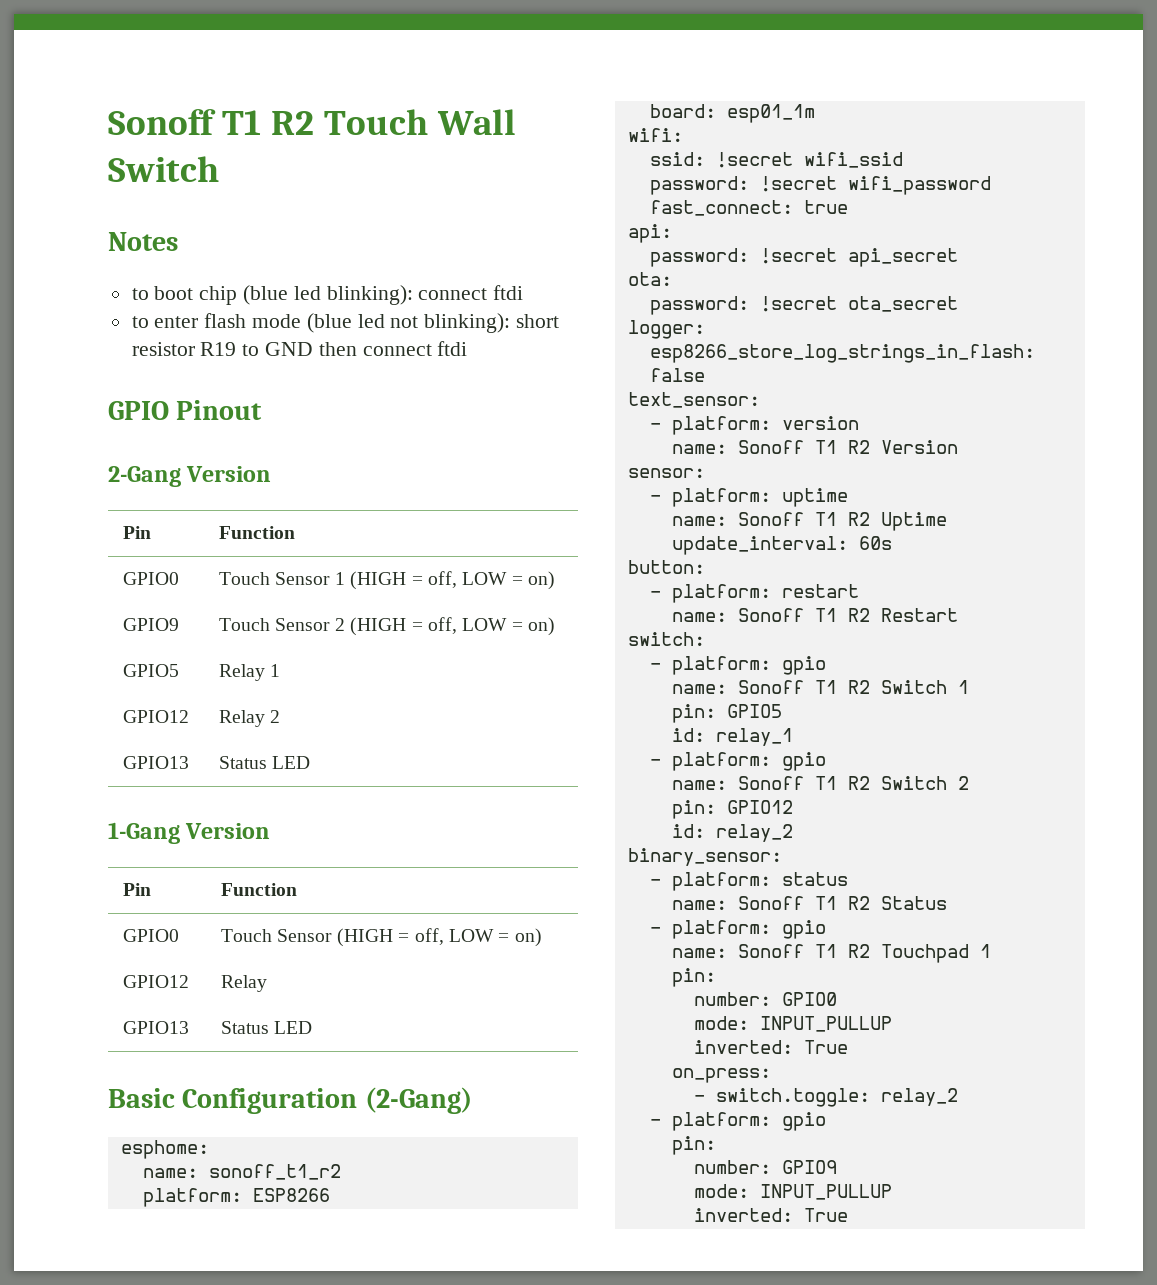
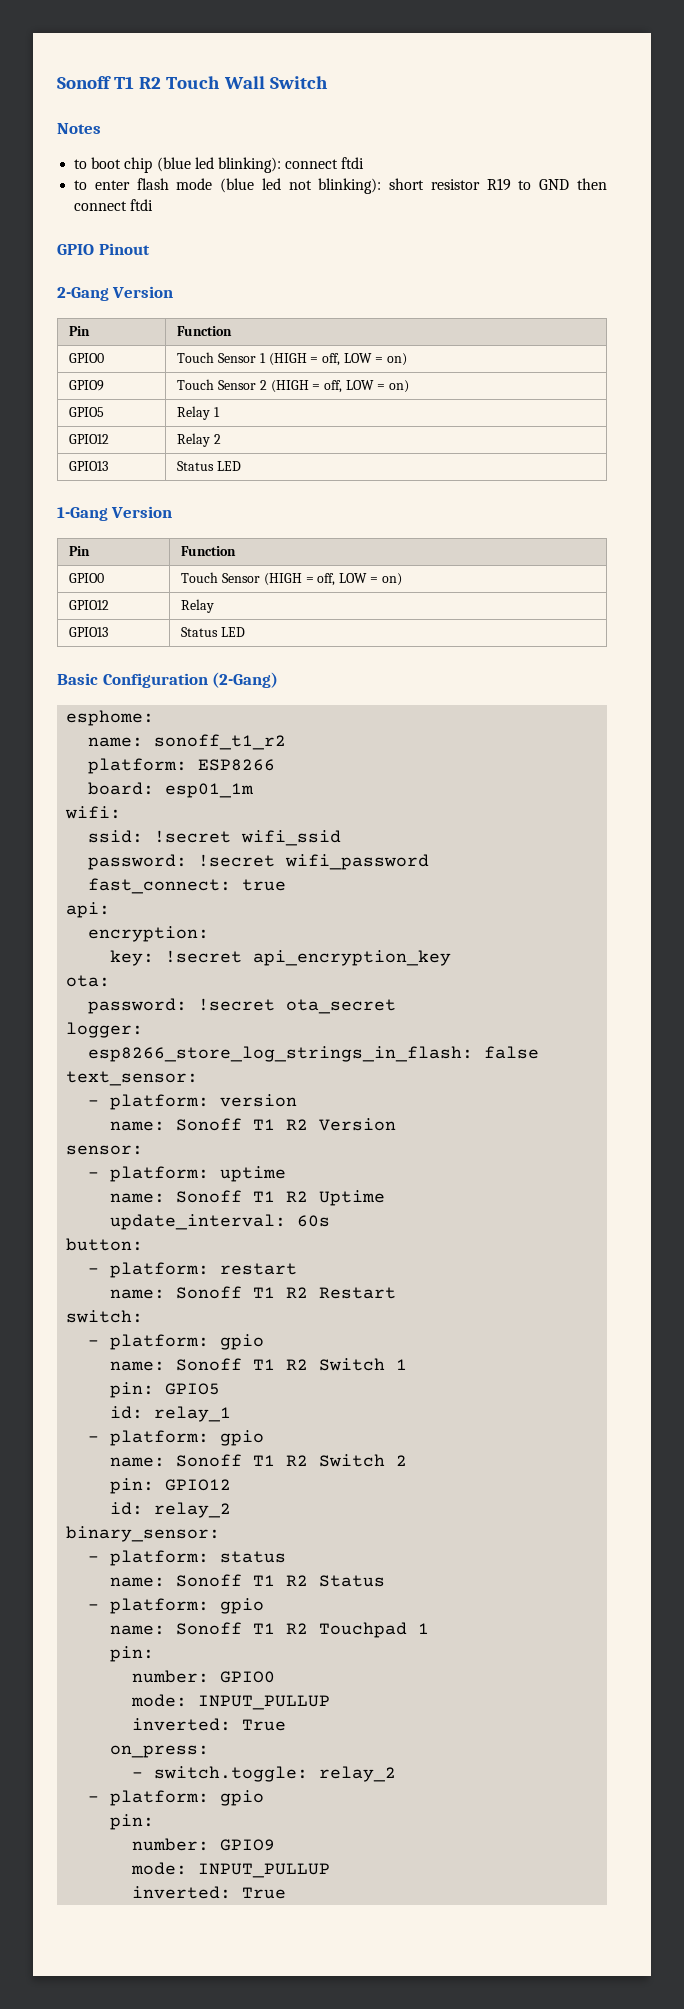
- password: !secret api_secret
+ encryption:
+ key: !secret api_encryption_key

